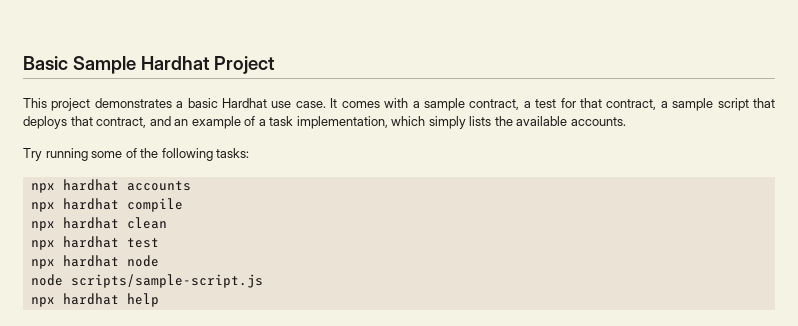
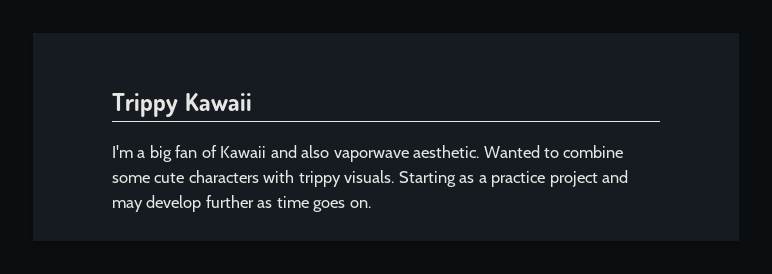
- Basic Sample Hardhat Project
- This project demonstrates a basic Hardhat use case. It comes with a sample contract, a test for that contract, a sample script that deploys that contract, and an example of a task implementation, which simply lists the available accounts.
- Try running some of the following tasks:
- npx hardhat accounts
- npx hardhat compile
- npx hardhat clean
- npx hardhat test
- npx hardhat node
- node scripts/sample-script.js
- npx hardhat help
+ Trippy Kawaii
+ I'm a big fan of Kawaii and also vaporwave aesthetic. Wanted to combine some cute characters with trippy visuals. Starting as a practice project and may develop further as time goes on.

